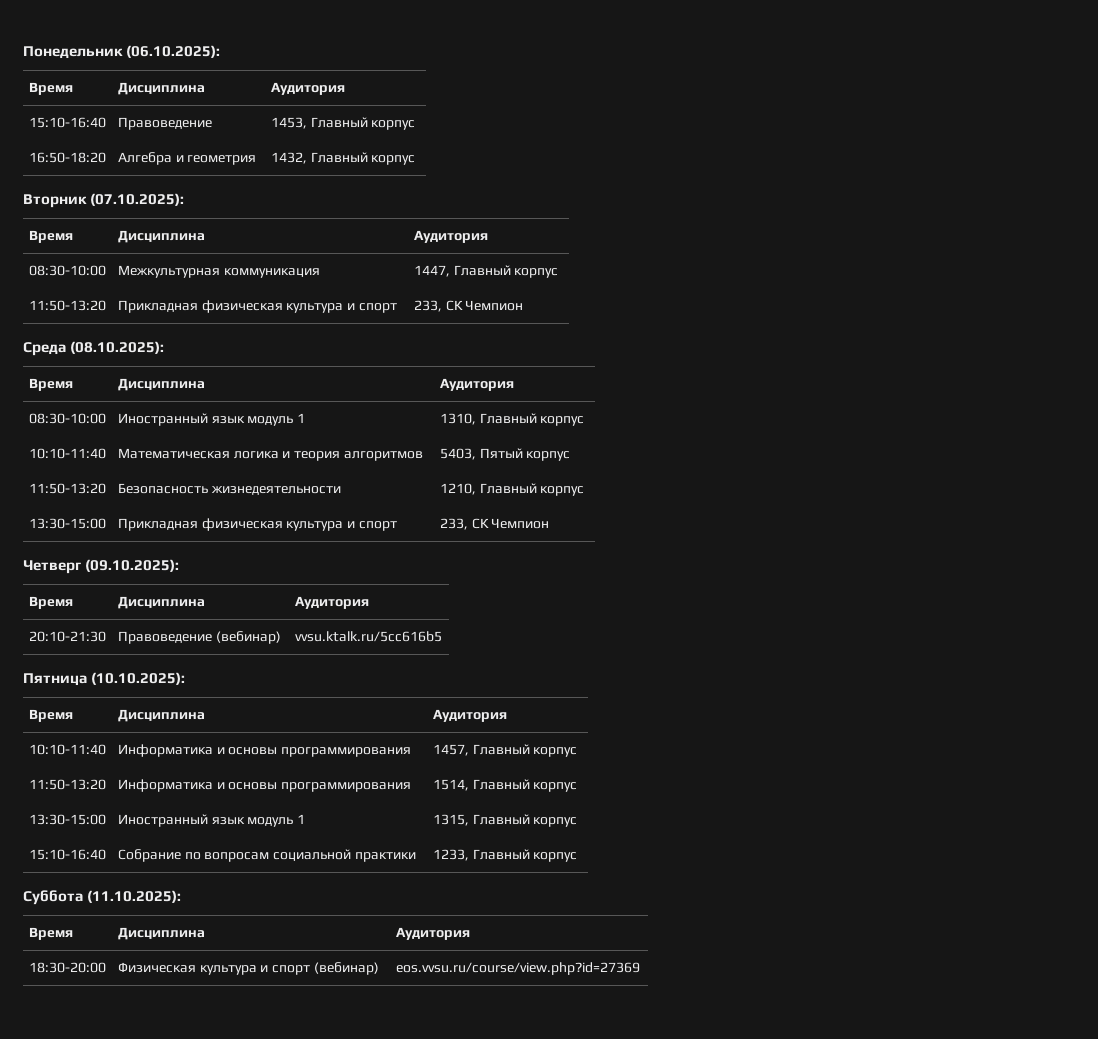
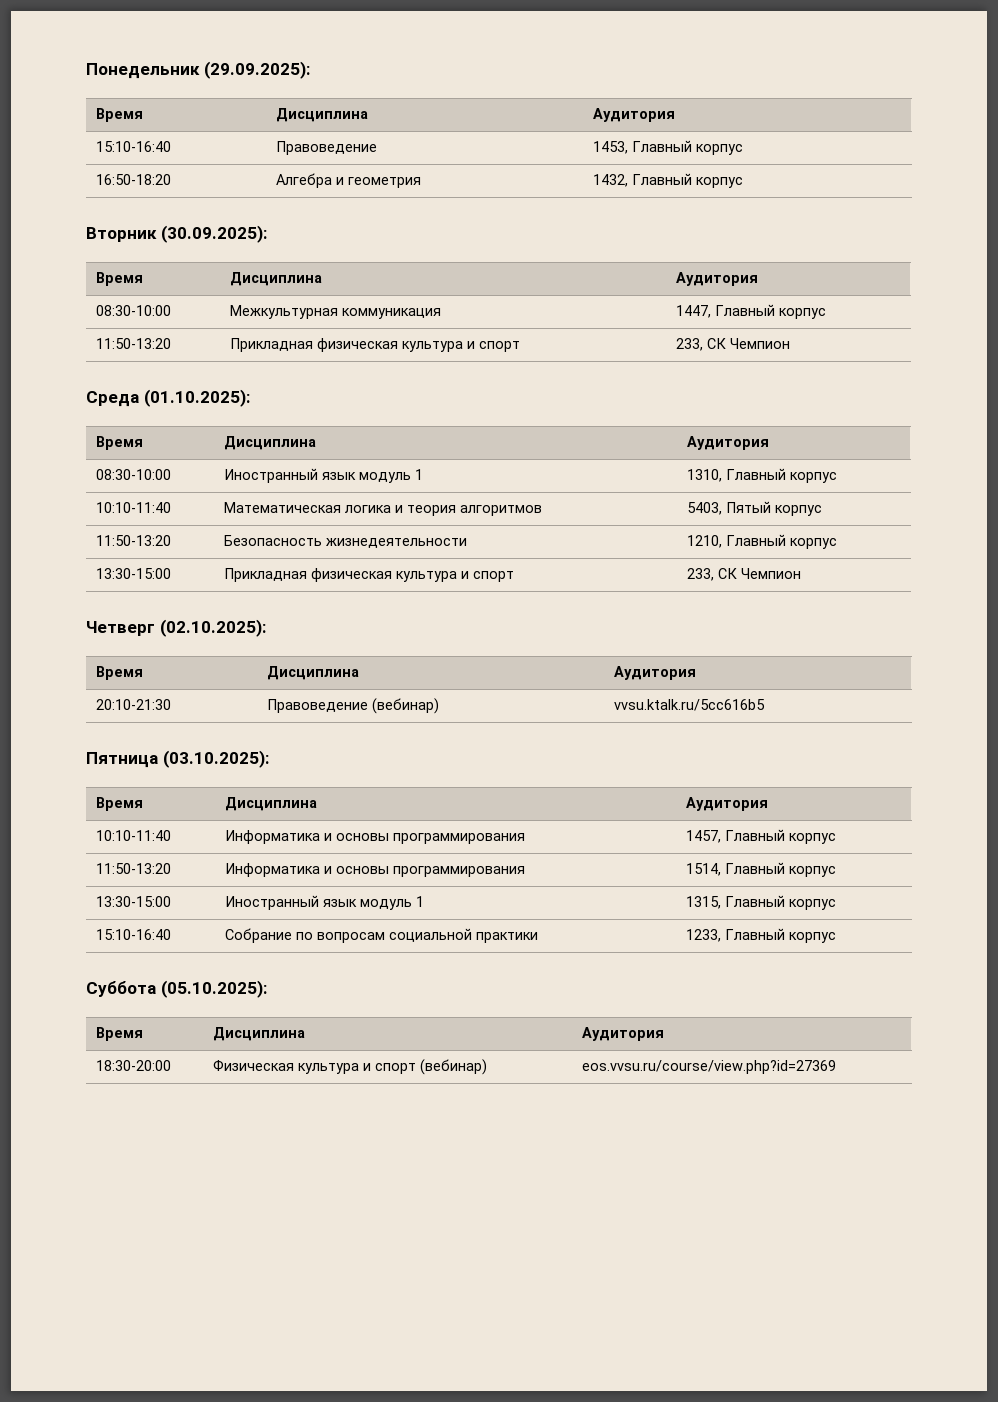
- Понедельник (06.10.2025):
+ Понедельник (29.09.2025):
- Вторник (07.10.2025):
+ Вторник (30.09.2025):
- Среда (08.10.2025):
+ Среда (01.10.2025):
- Четверг (09.10.2025):
+ Четверг (02.10.2025):
- Пятница (10.10.2025):
+ Пятница (03.10.2025):
- Суббота (11.10.2025):
+ Суббота (05.10.2025):

